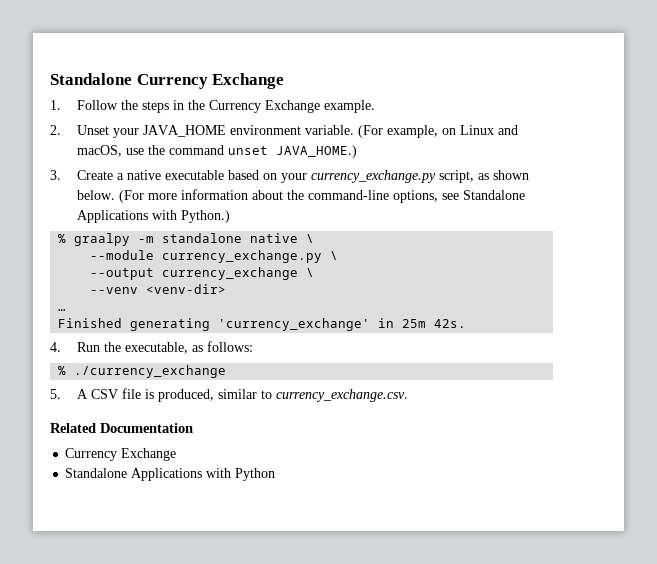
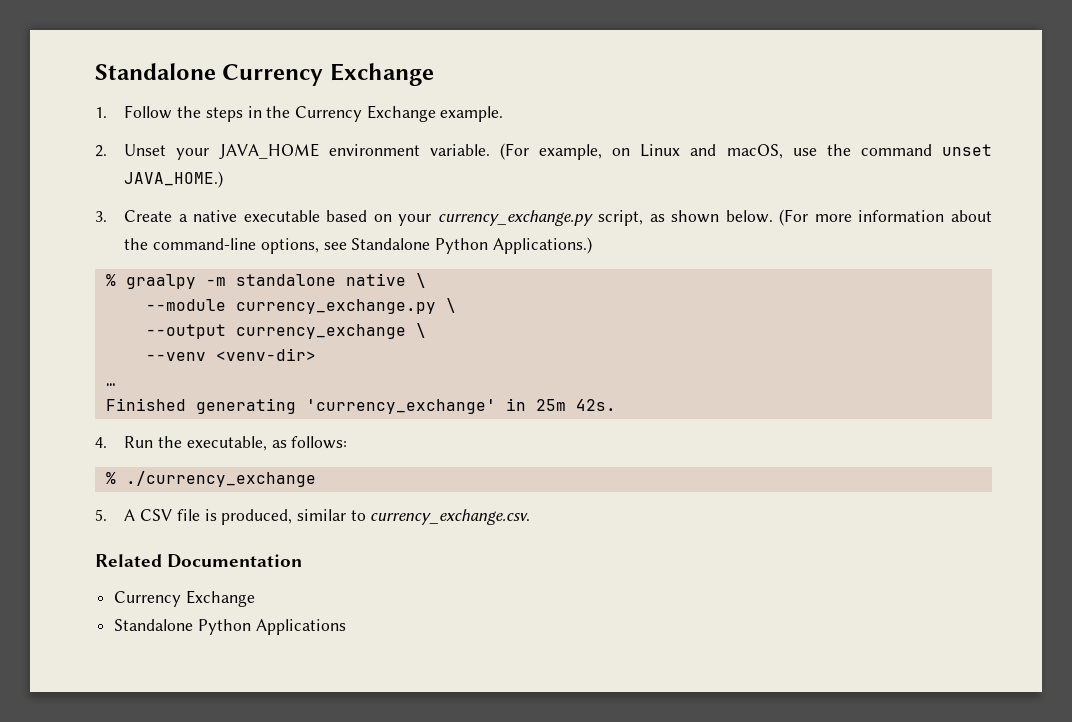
- (For more information about the command-line options, see Standalone Applications with Python.)
+ (For more information about the command-line options, see Standalone Python Applications.)
- Standalone Applications with Python
+ Standalone Python Applications

